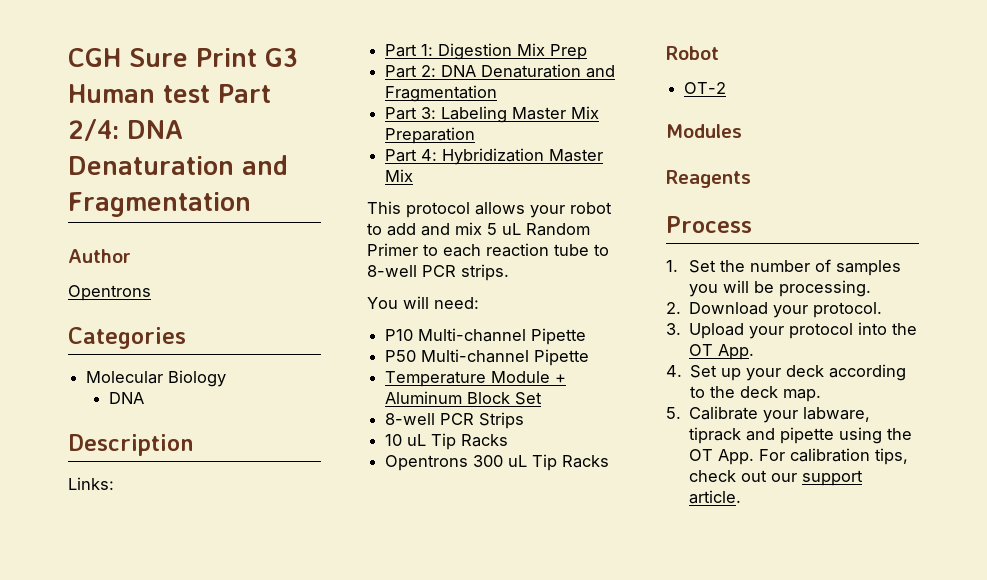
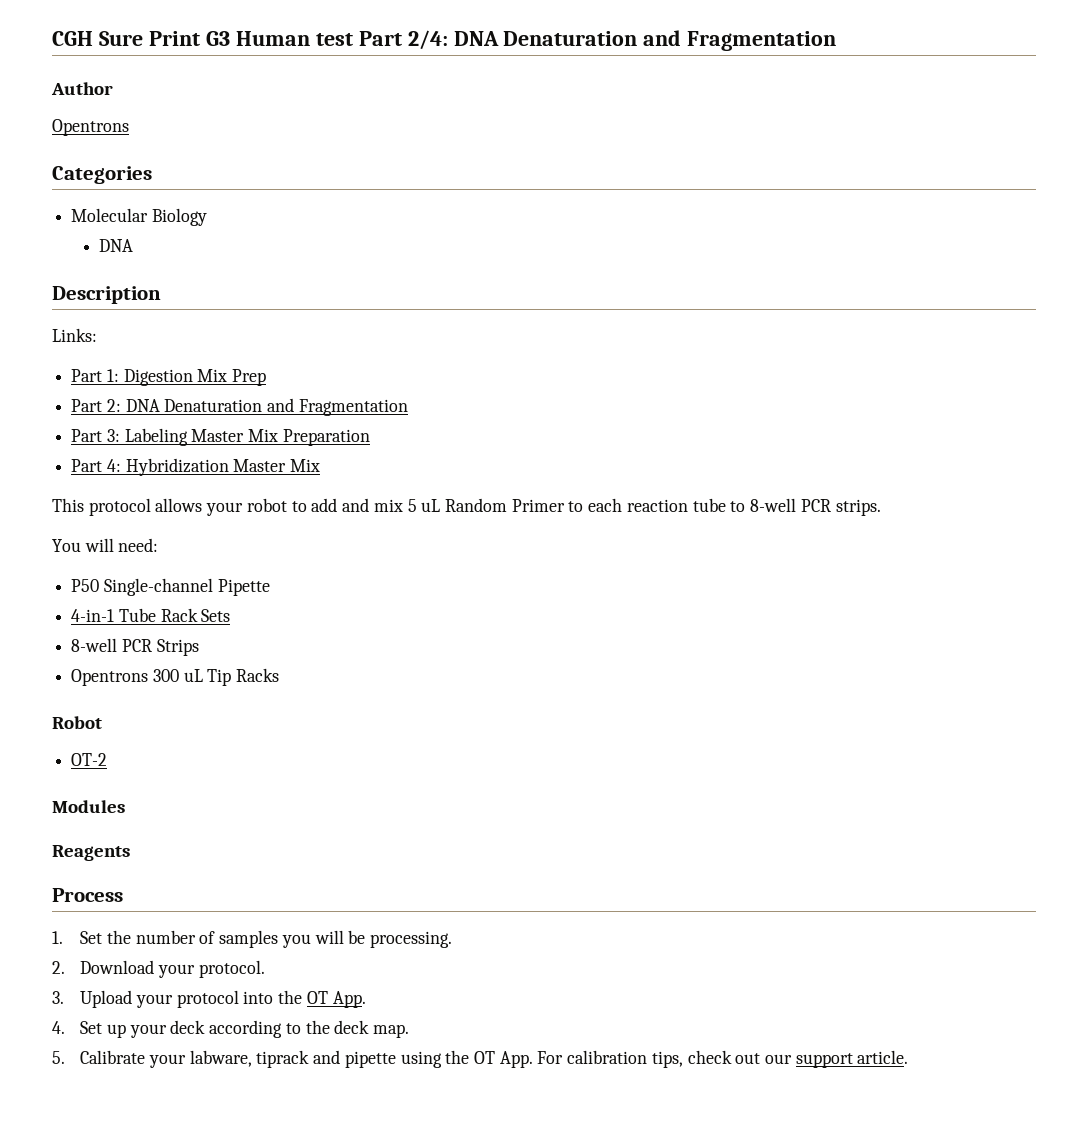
- P10 Multi-channel Pipette
- P50 Multi-channel Pipette
- Temperature Module + Aluminum Block Set
+ P50 Single-channel Pipette
+ 4-in-1 Tube Rack Sets
- 10 uL Tip Racks

